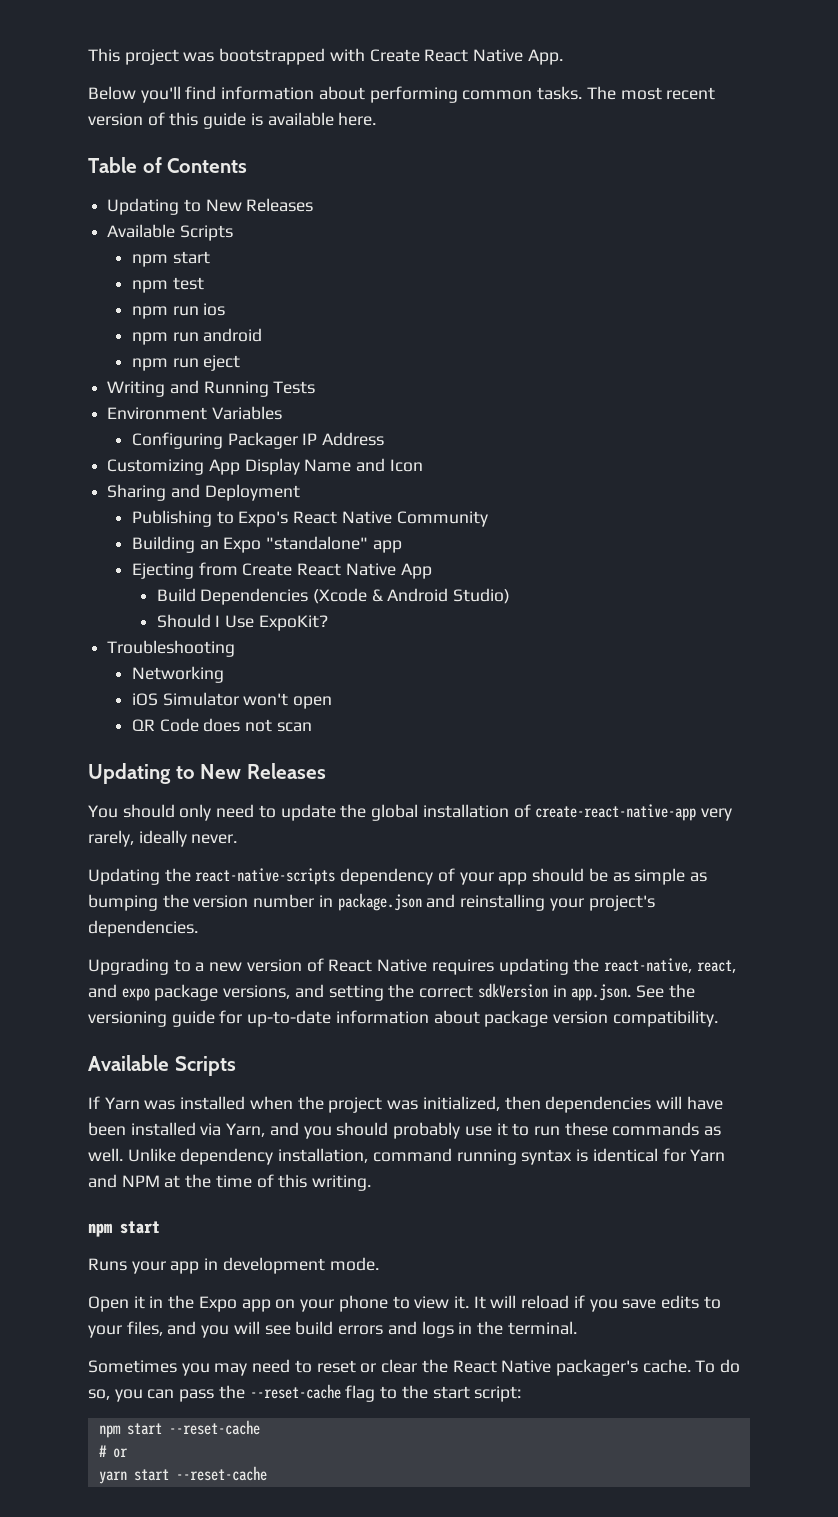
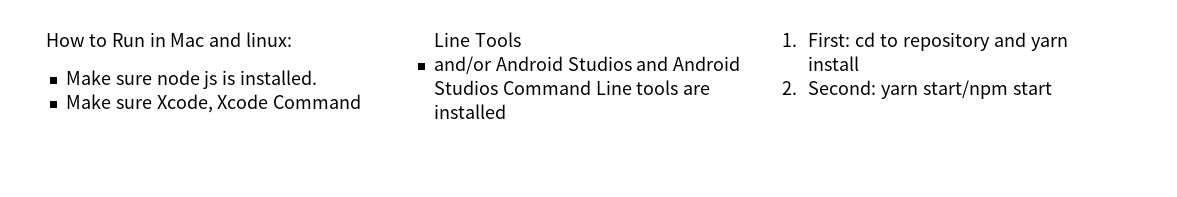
- This project was bootstrapped with Create React Native App.
- Below you'll find information about performing common tasks. The most recent version of this guide is available here.
- Table of Contents
- Updating to New Releases
- Available Scripts
- npm start
- npm test
- npm run ios
- npm run android
- npm run eject
- Writing and Running Tests
- Environment Variables
- Configuring Packager IP Address
- Customizing App Display Name and Icon
- Sharing and Deployment
- Publishing to Expo's React Native Community
- Building an Expo "standalone" app
- Ejecting from Create React Native App
- Build Dependencies (Xcode & Android Studio)
- Should I Use ExpoKit?
- Troubleshooting
- Networking
- iOS Simulator won't open
- QR Code does not scan
- Updating to New Releases
- You should only need to update the global installation of create-react-native-app very rarely, ideally never.
- Updating the react-native-scripts dependency of your app should be as simple as bumping the version number in package.json and reinstalling your project's dependencies.
- Upgrading to a new version of React Native requires updating the react-native, react, and expo package versions, and setting the correct sdkVersion in app.json. See the versioning guide for up-to-date information about package version compatibility.
- Available Scripts
- If Yarn was installed when the project was initialized, then dependencies will have been installed via Yarn, and you should probably use it to run these commands as well. Unlike dependency installation, command running syntax is identical for Yarn and NPM at the time of this writing.
- npm start
- Runs your app in development mode.
- Open it in the Expo app on your phone to view it. It will reload if you save edits to your files, and you will see build errors and logs in the terminal.
- Sometimes you may need to reset or clear the React Native packager's cache. To do so, you can pass the --reset-cache flag to the start script:
- npm start --reset-cache
- # or
- yarn start --reset-cache
+ How to Run in Mac and linux:
+ Make sure node js is installed.
+ Make sure Xcode, Xcode Command Line Tools
+ and/or Android Studios and Android Studios Command Line tools are installed
+ 1. First: cd to repository and yarn install
+ 2. Second: yarn start/npm start

